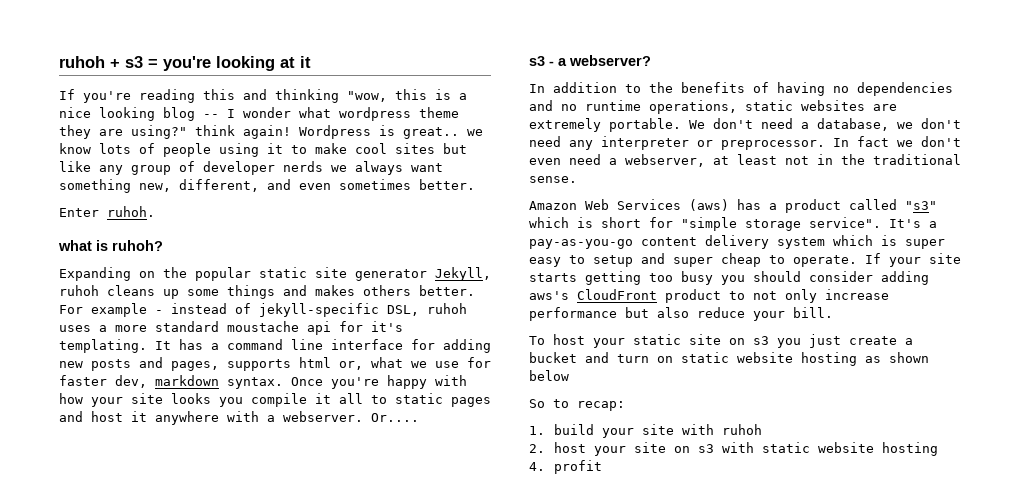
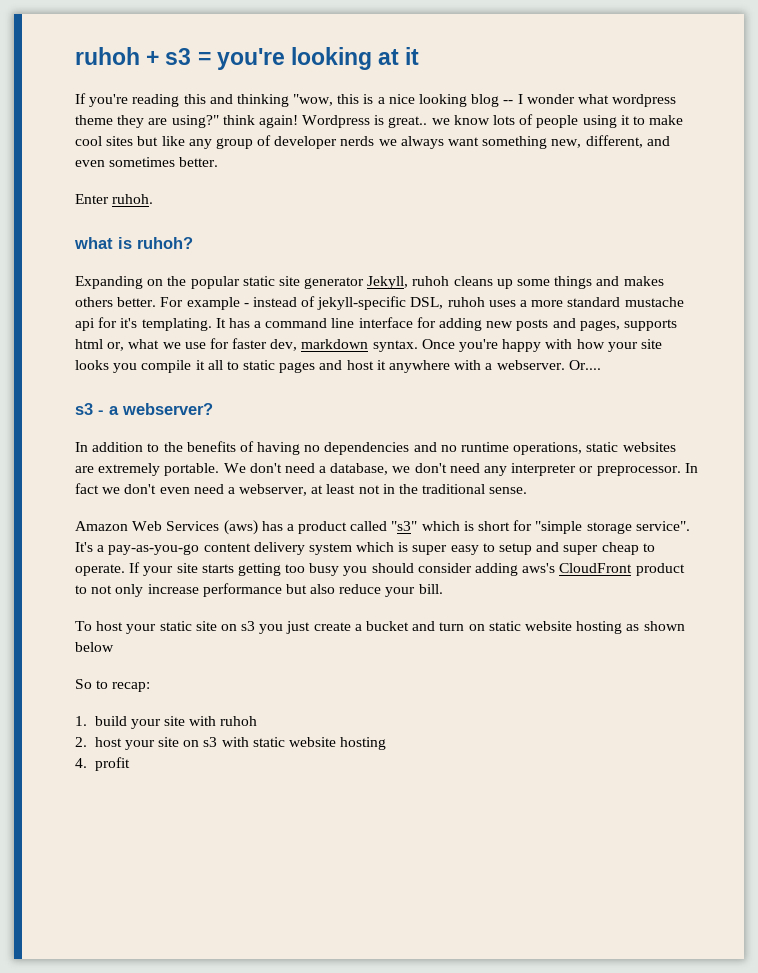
- For example - instead of jekyll-specific DSL, ruhoh uses a more standard moustache api for it's templating.
+ For example - instead of jekyll-specific DSL, ruhoh uses a more standard mustache api for it's templating.

